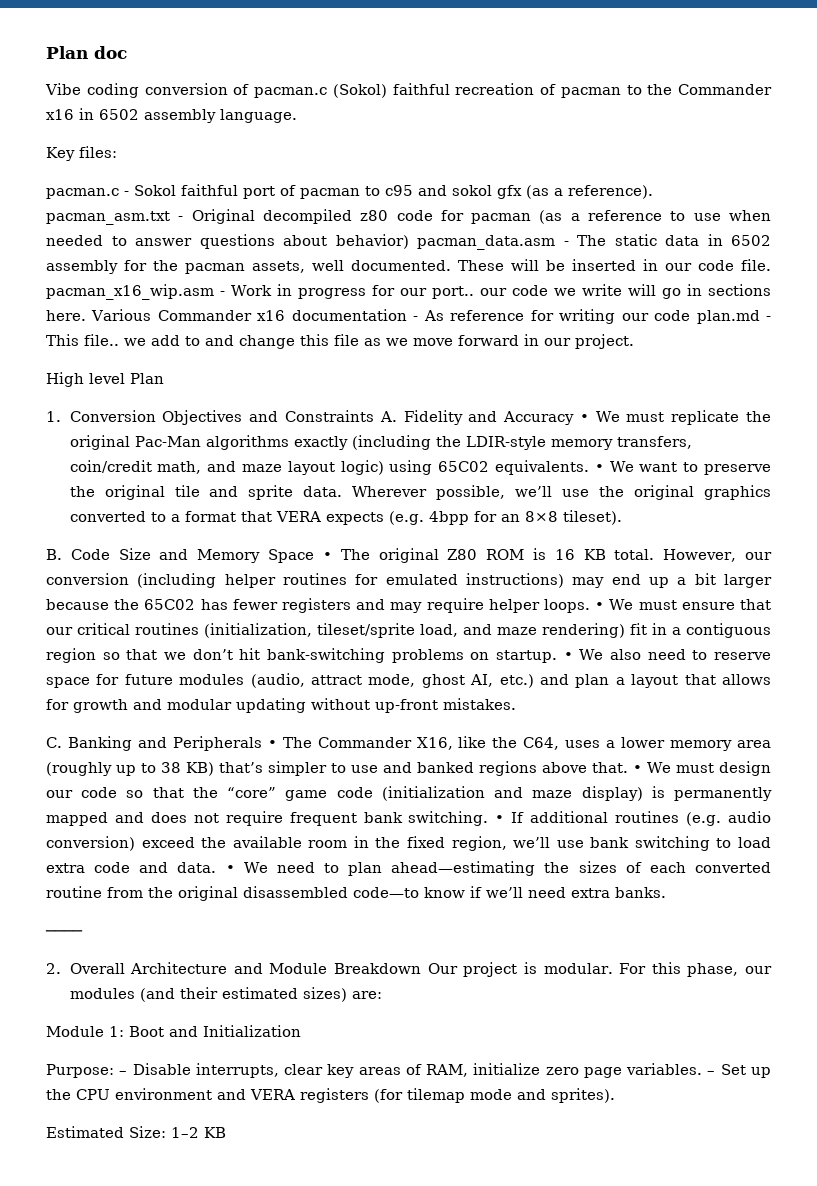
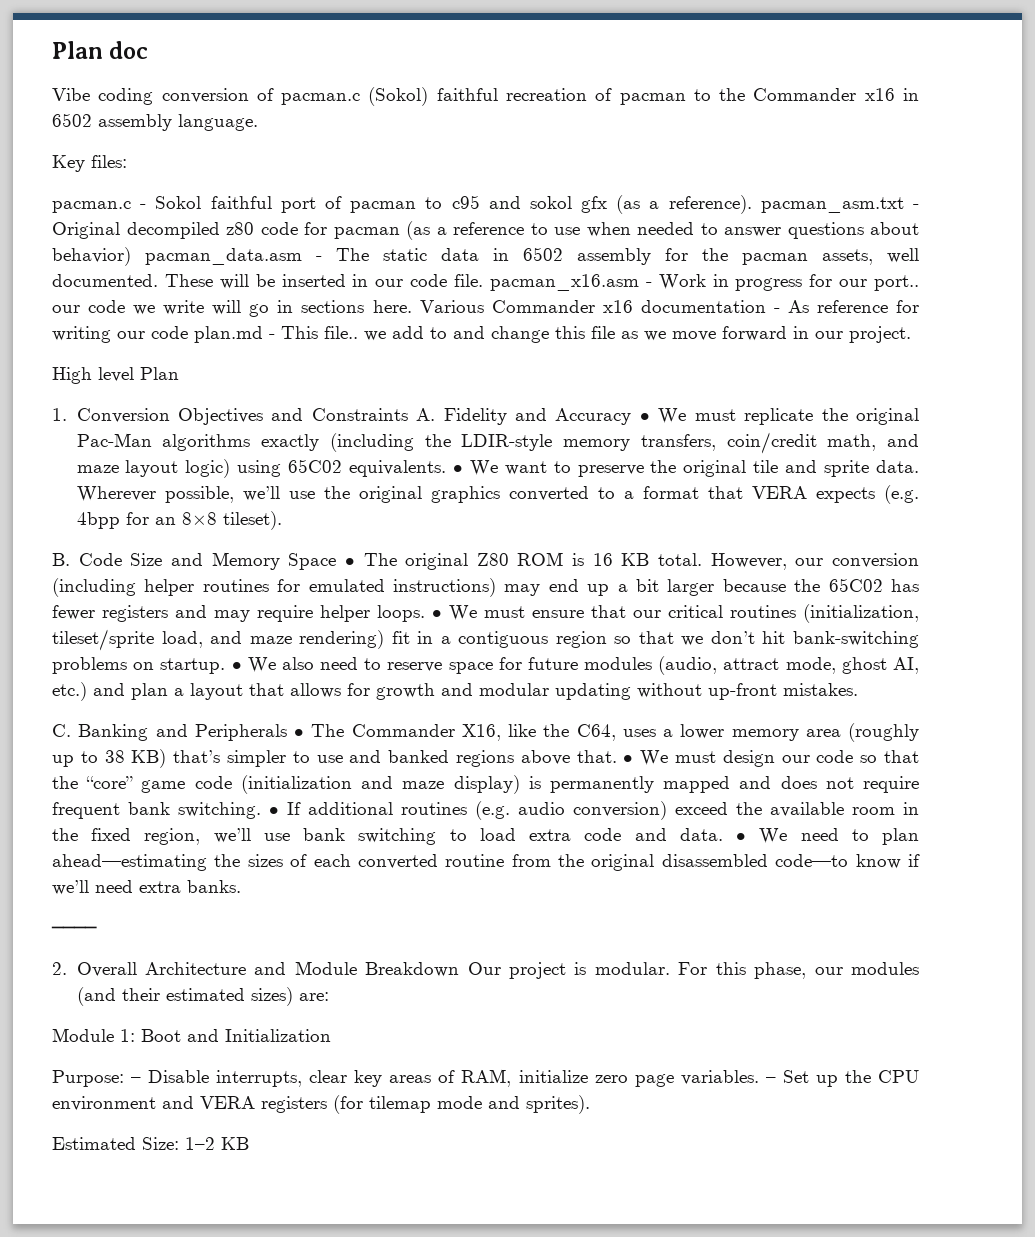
- These will be inserted in our code file. pacman_x16_wip.asm - Work in progress for our port.. our code we write will go in sections here.
+ These will be inserted in our code file. pacman_x16.asm - Work in progress for our port.. our code we write will go in sections here.

